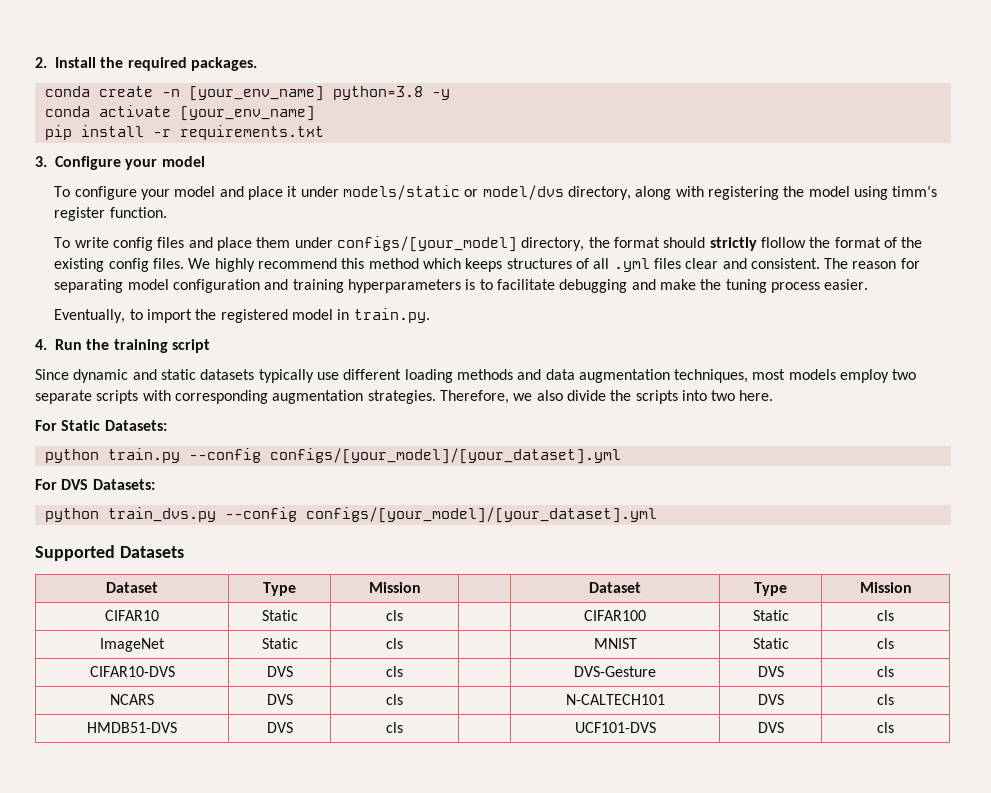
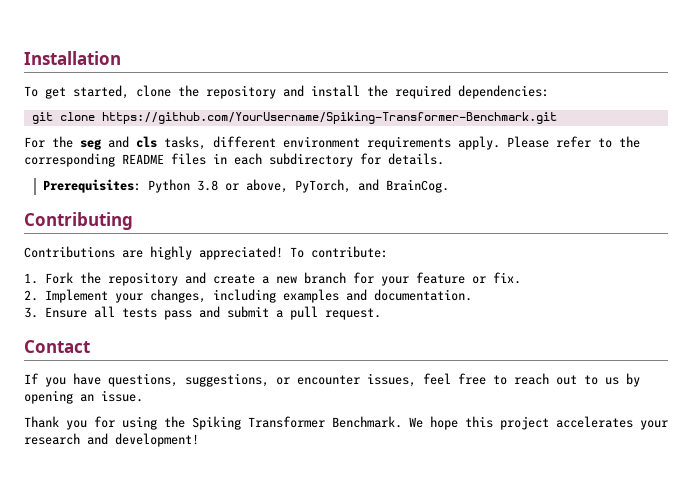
- 2. Install the required packages.
- conda create -n [your_env_name] python=3.8 -y
- conda activate [your_env_name]
- pip install -r requirements.txt
- 3. Configure your model
- To configure your model and place it under models/static or model/dvs directory, along with registering the model using timm‘s register function.
- To write config files and place them under configs/[your_model] directory, the format should strictly flollow the format of the existing config files. We highly recommend this method which keeps structures of all .yml files clear and consistent. The reason for separating model configuration and training hyperparameters is to facilitate debugging and make the tuning process easier.
- Eventually, to import the registered model in train.py.
- 4. Run the training script
- Since dynamic and static datasets typically use different loading methods and data augmentation techniques, most models employ two separate scripts with corresponding augmentation strategies. Therefore, we also divide the scripts into two here.
- For Static Datasets:
- python train.py --config configs/[your_model]/[your_dataset].yml
- For DVS Datasets:
- python train_dvs.py --config configs/[your_model]/[your_dataset].yml
- Supported Datasets
- Dataset | Type | Mission | | Dataset | Type | Mission
- CIFAR10 | Static | cls | | CIFAR100 | Static | cls
- ImageNet | Static | cls | | MNIST | Static | cls
- CIFAR10-DVS | DVS | cls | | DVS-Gesture | DVS | cls
- NCARS | DVS | cls | | N-CALTECH101 | DVS | cls
- HMDB51-DVS | DVS | cls | | UCF101-DVS | DVS | cls
+ Installation
+ To get started, clone the repository and install the required dependencies:
+ git clone https://github.com/YourUsername/Spiking-Transformer-Benchmark.git
+ For the seg and cls tasks, different environment requirements apply. Please refer to the corresponding README files in each subdirectory for details.
+ Prerequisites: Python 3.8 or above, PyTorch, and BrainCog.
+ Contributing
+ Contributions are highly appreciated! To contribute:
+ 1. Fork the repository and create a new branch for your feature or fix.
+ 2. Implement your changes, including examples and documentation.
+ 3. Ensure all tests pass and submit a pull request.
+ Contact
+ If you have questions, suggestions, or encounter issues, feel free to reach out to us by opening an issue.
+ Thank you for using the Spiking Transformer Benchmark. We hope this project accelerates your research and development!

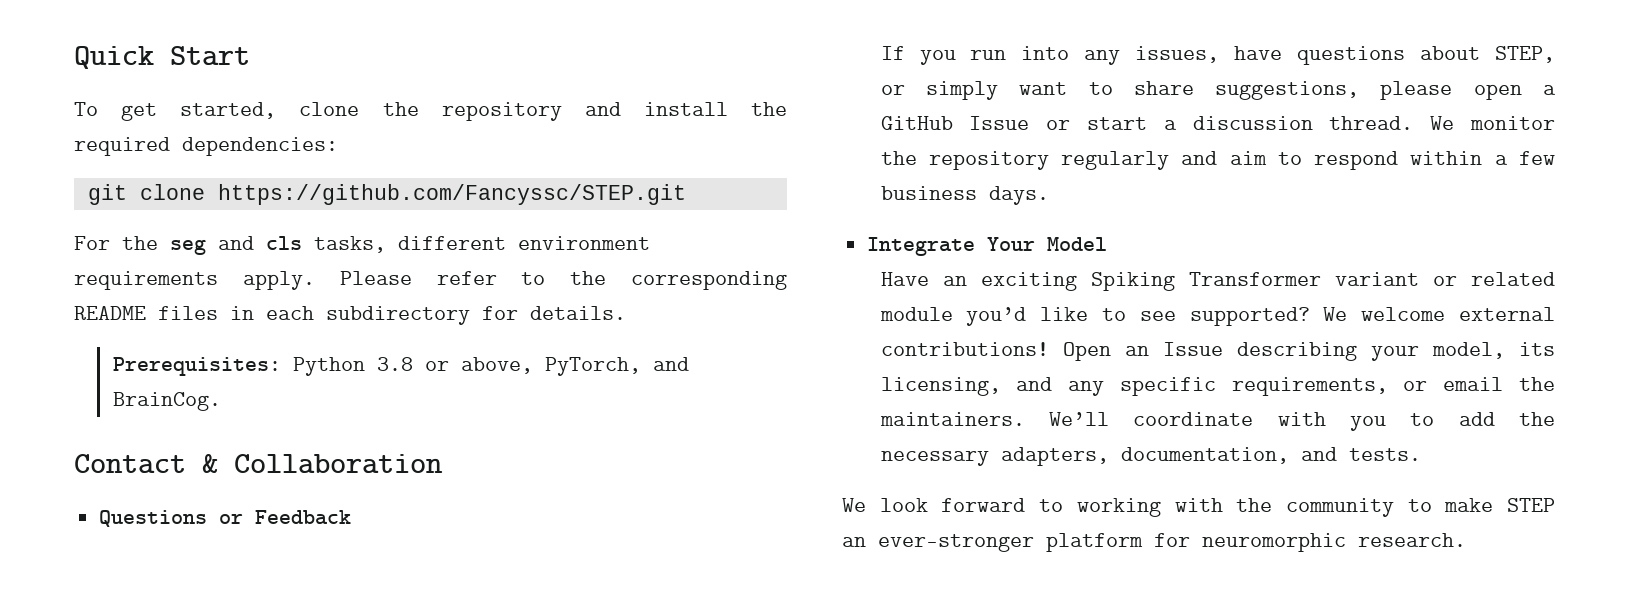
- Installation
+ Quick Start
- git clone https://github.com/YourUsername/Spiking-Transformer-Benchmark.git
+ git clone https://github.com/Fancyssc/STEP.git
- Contributing
- Contributions are highly appreciated! To contribute:
- 1. Fork the repository and create a new branch for your feature or fix.
- 2. Implement your changes, including examples and documentation.
- 3. Ensure all tests pass and submit a pull request.
- Contact
- If you have questions, suggestions, or encounter issues, feel free to reach out to us by opening an issue.
- Thank you for using the Spiking Transformer Benchmark. We hope this project accelerates your research and development!
+ Contact & Collaboration
+ Questions or Feedback
+ If you run into any issues, have questions about STEP, or simply want to share suggestions, please open a GitHub Issue or start a discussion thread. We monitor the repository regularly and aim to respond within a few business days.
+ Integrate Your Model
+ Have an exciting Spiking Transformer variant or related module you’d like to see supported? We welcome external contributions! Open an Issue describing your model, its licensing, and any specific requirements, or email the maintainers. We’ll coordinate with you to add the necessary adapters, documentation, and tests.
+ We look forward to working with the community to make STEP an ever-stronger platform for neuromorphic research.

